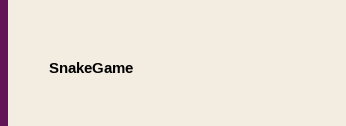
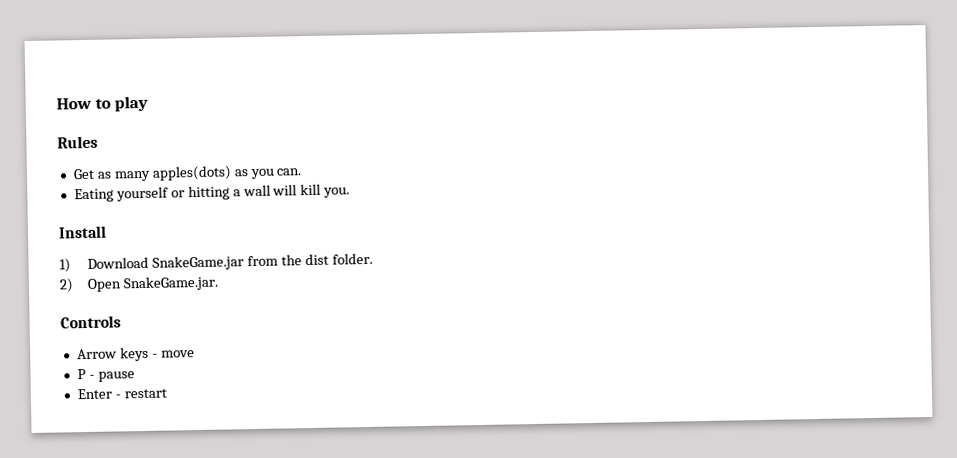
- SnakeGame
+ How to play
+ Rules
+ Get as many apples(dots) as you can.
+ Eating yourself or hitting a wall will kill you.
+ Install
+ 1) Download SnakeGame.jar from the dist folder.
+ 2) Open SnakeGame.jar.
+ Controls
+ Arrow keys - move
+ P - pause
+ Enter - restart

